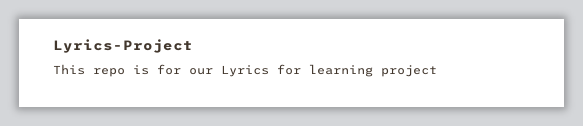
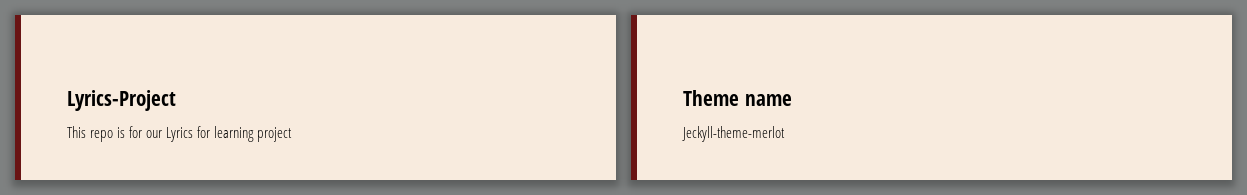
+ Theme name
+ Jeckyll-theme-merlot

